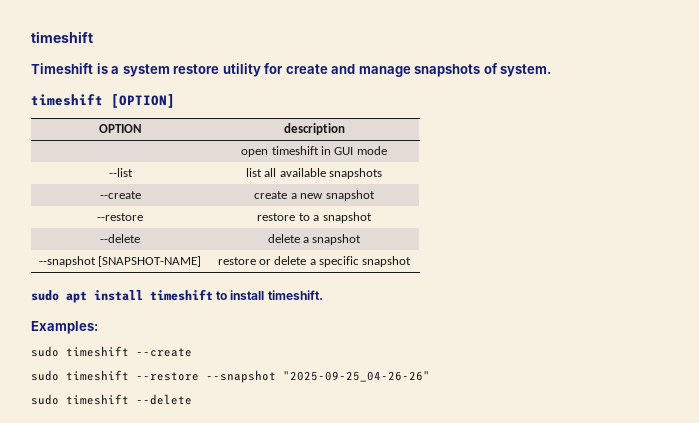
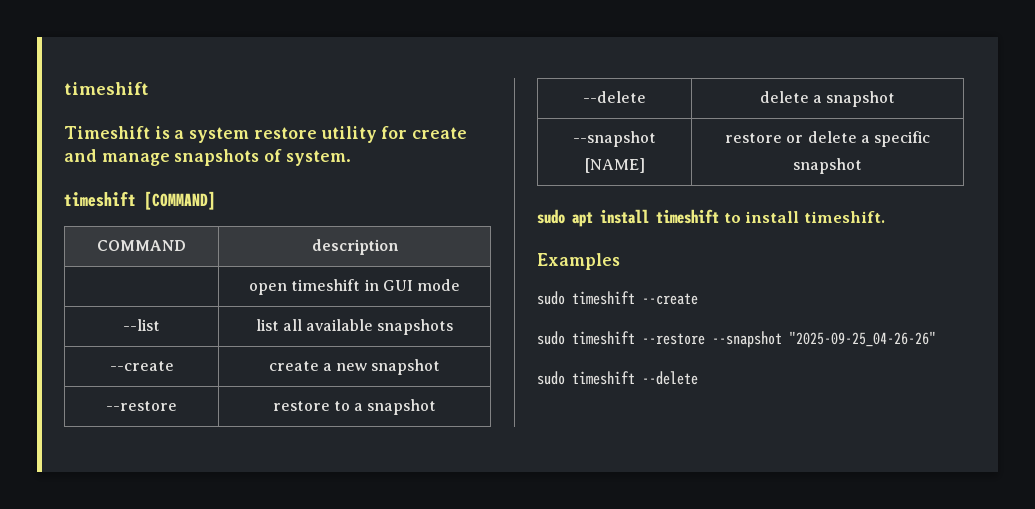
- timeshift [OPTION]
- OPTION | description
+ timeshift [COMMAND]
+ COMMAND | description
- --snapshot [SNAPSHOT-NAME] | restore or delete a specific snapshot
+ --snapshot [NAME] | restore or delete a specific snapshot
- Examples:
+ Examples

